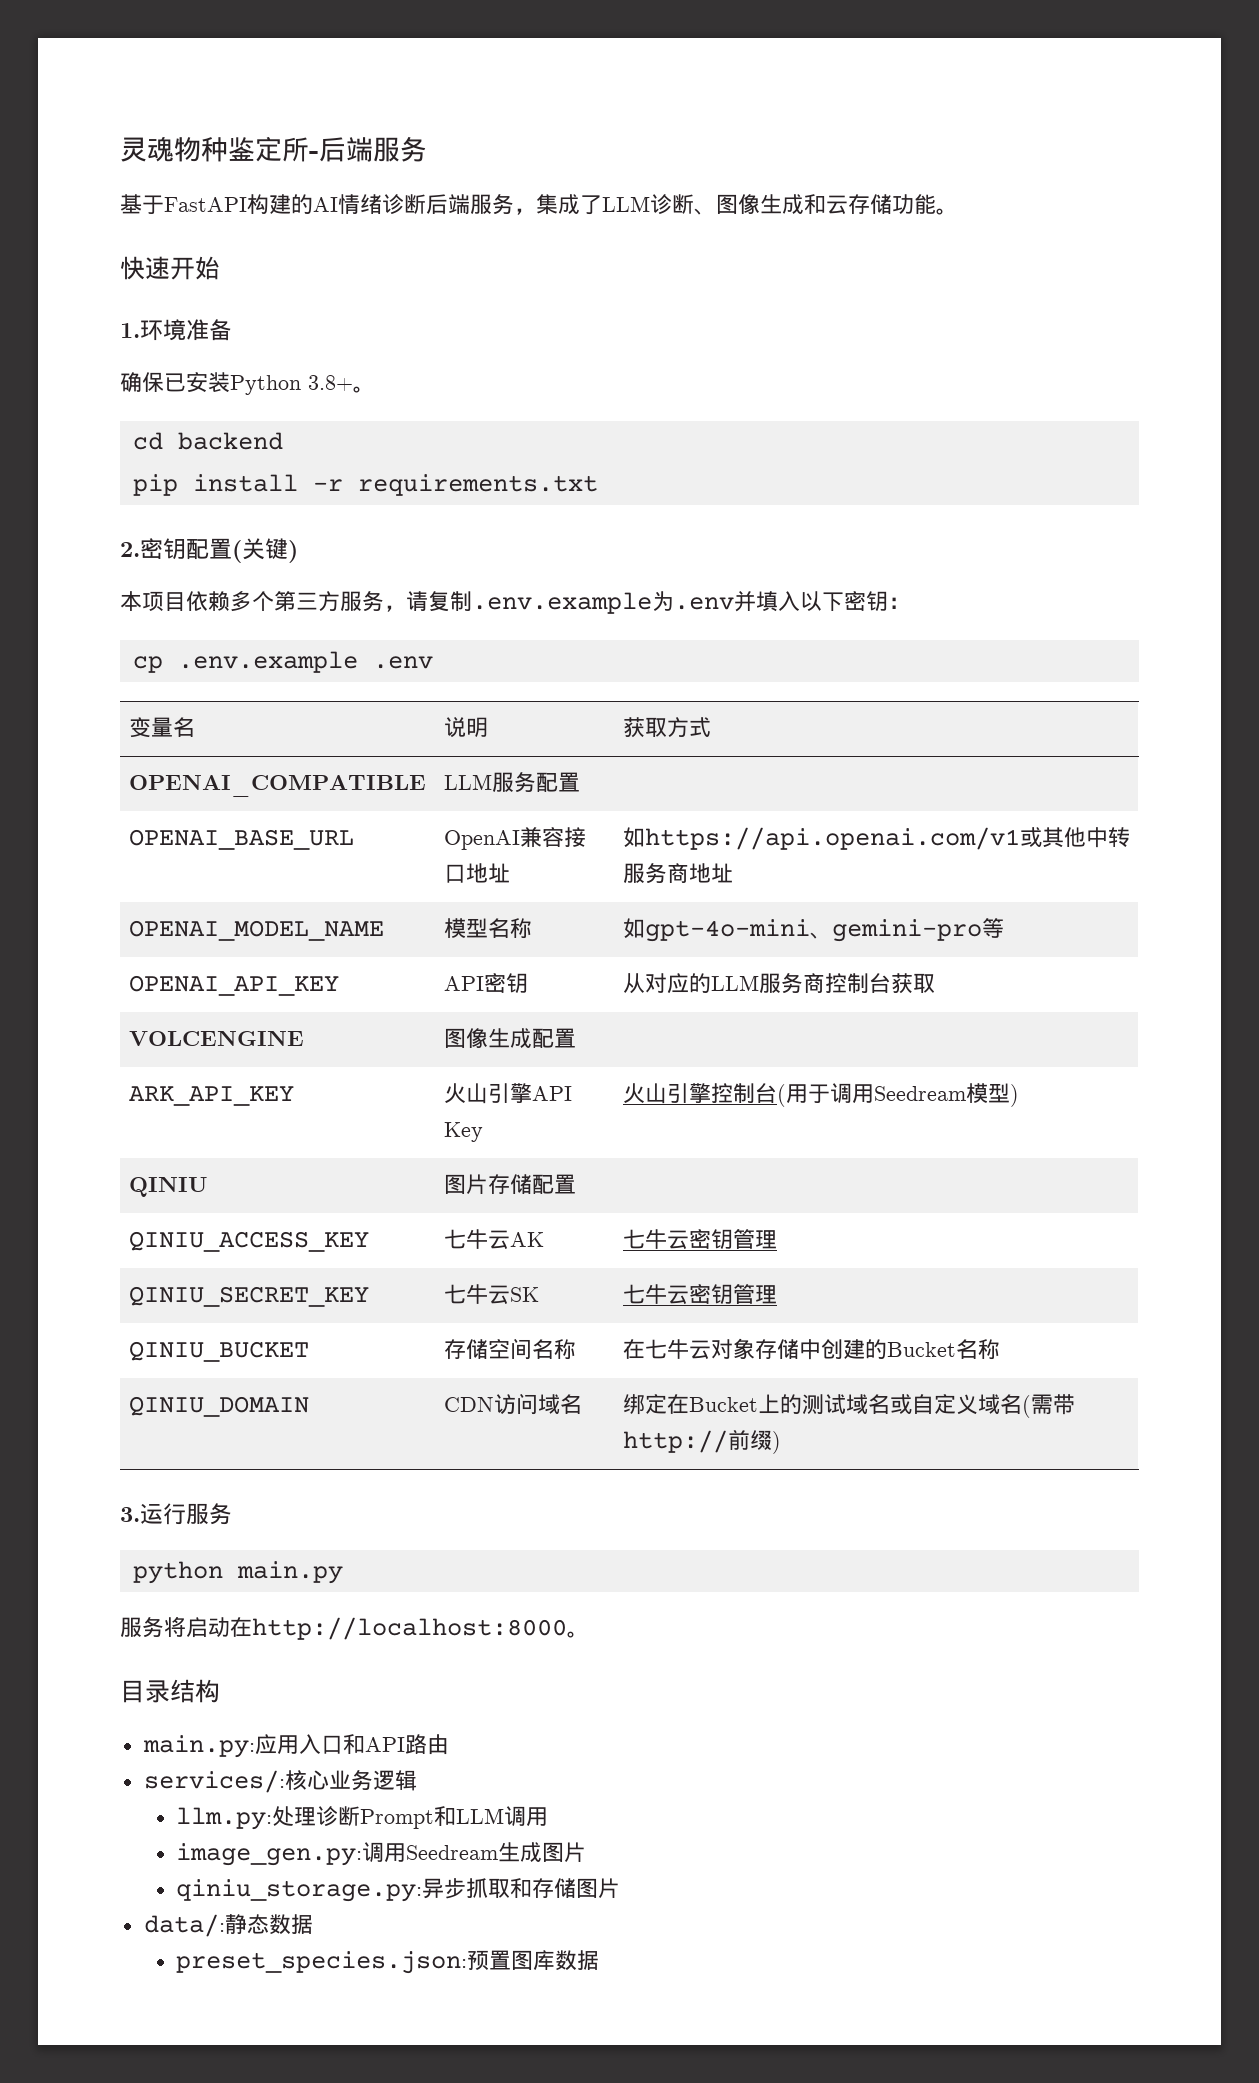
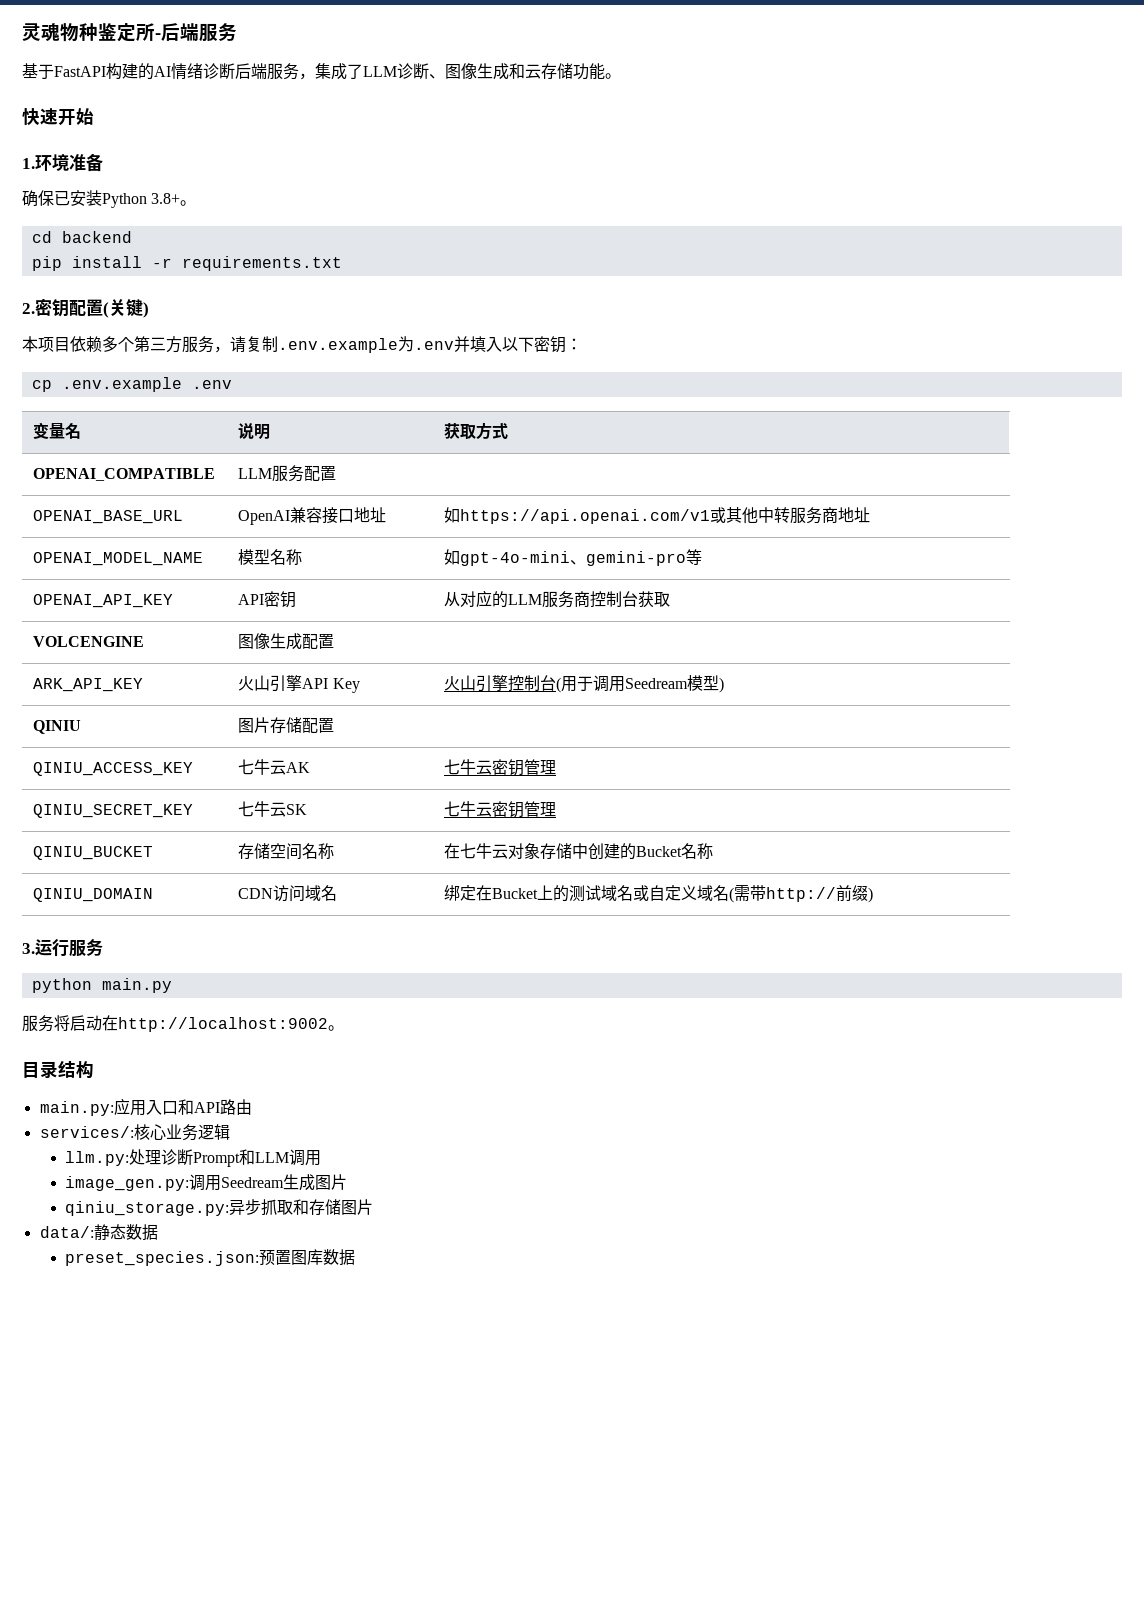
- 服务将启动在http://localhost:8000。
+ 服务将启动在http://localhost:9002。

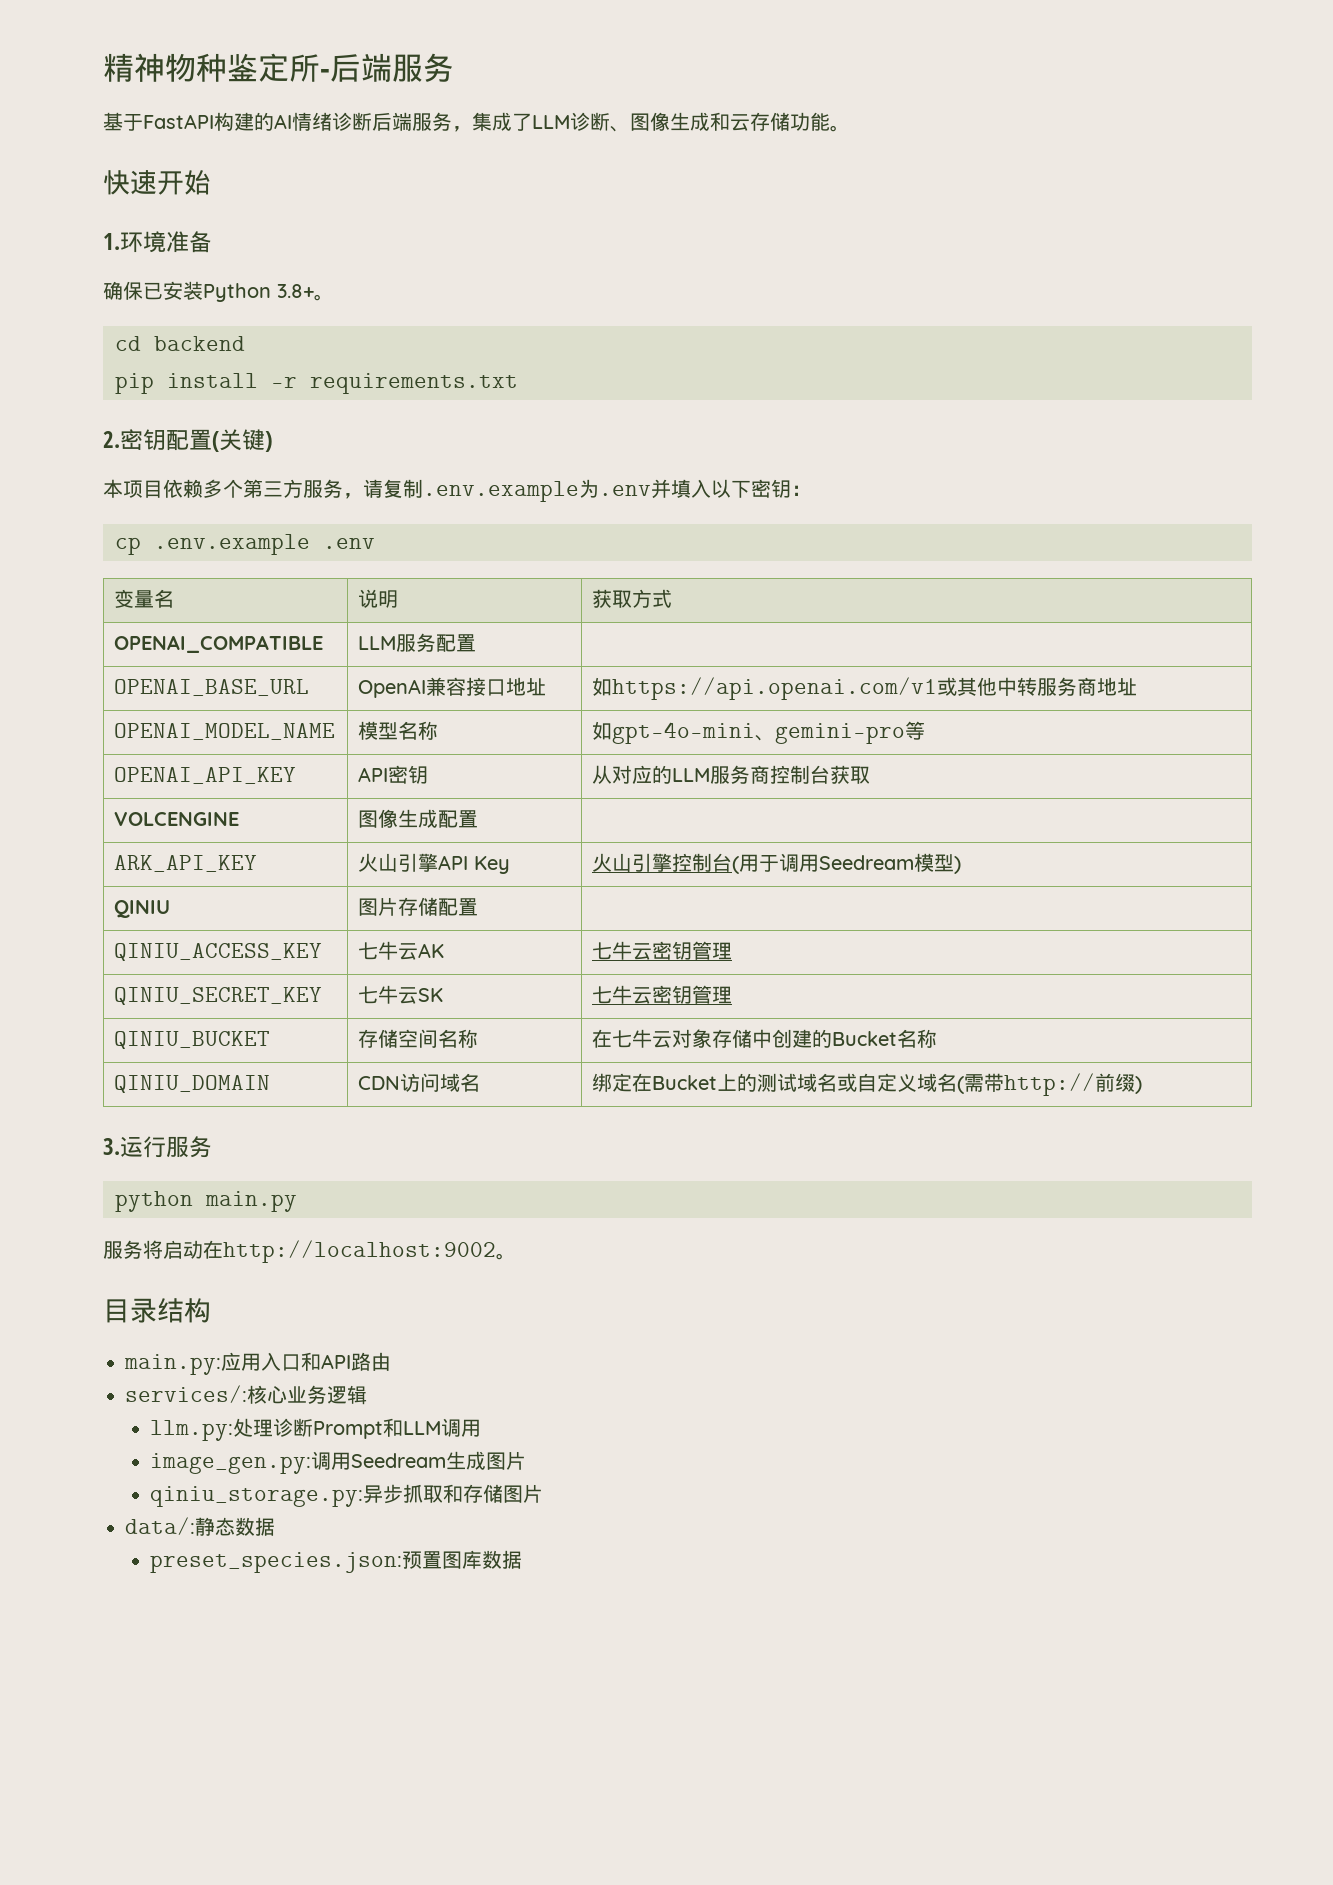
- 灵魂物种鉴定所-后端服务
+ 精神物种鉴定所-后端服务

